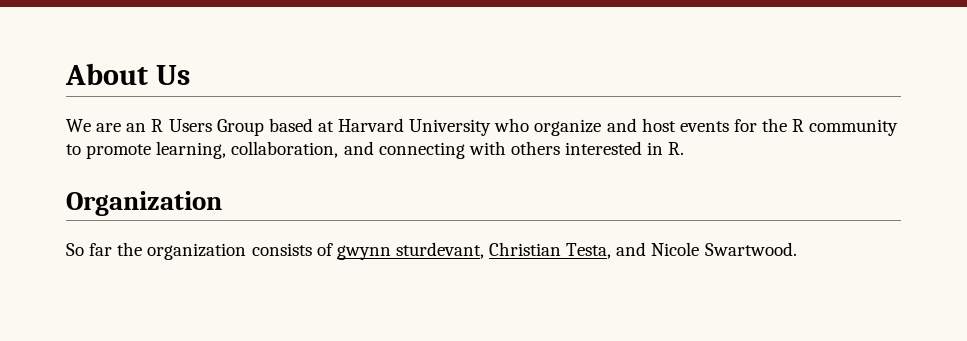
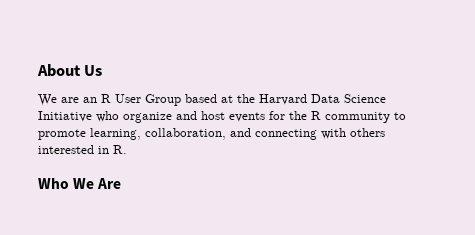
- We are an R Users Group based at Harvard University who organize and host events for the R community to promote learning, collaboration, and connecting with others interested in R.
+ We are an R User Group based at the Harvard Data Science Initiative who organize and host events for the R community to promote learning, collaboration, and connecting with others interested in R.
- Organization
- So far the organization consists of gwynn sturdevant, Christian Testa, and Nicole Swartwood.
+ Who We Are

